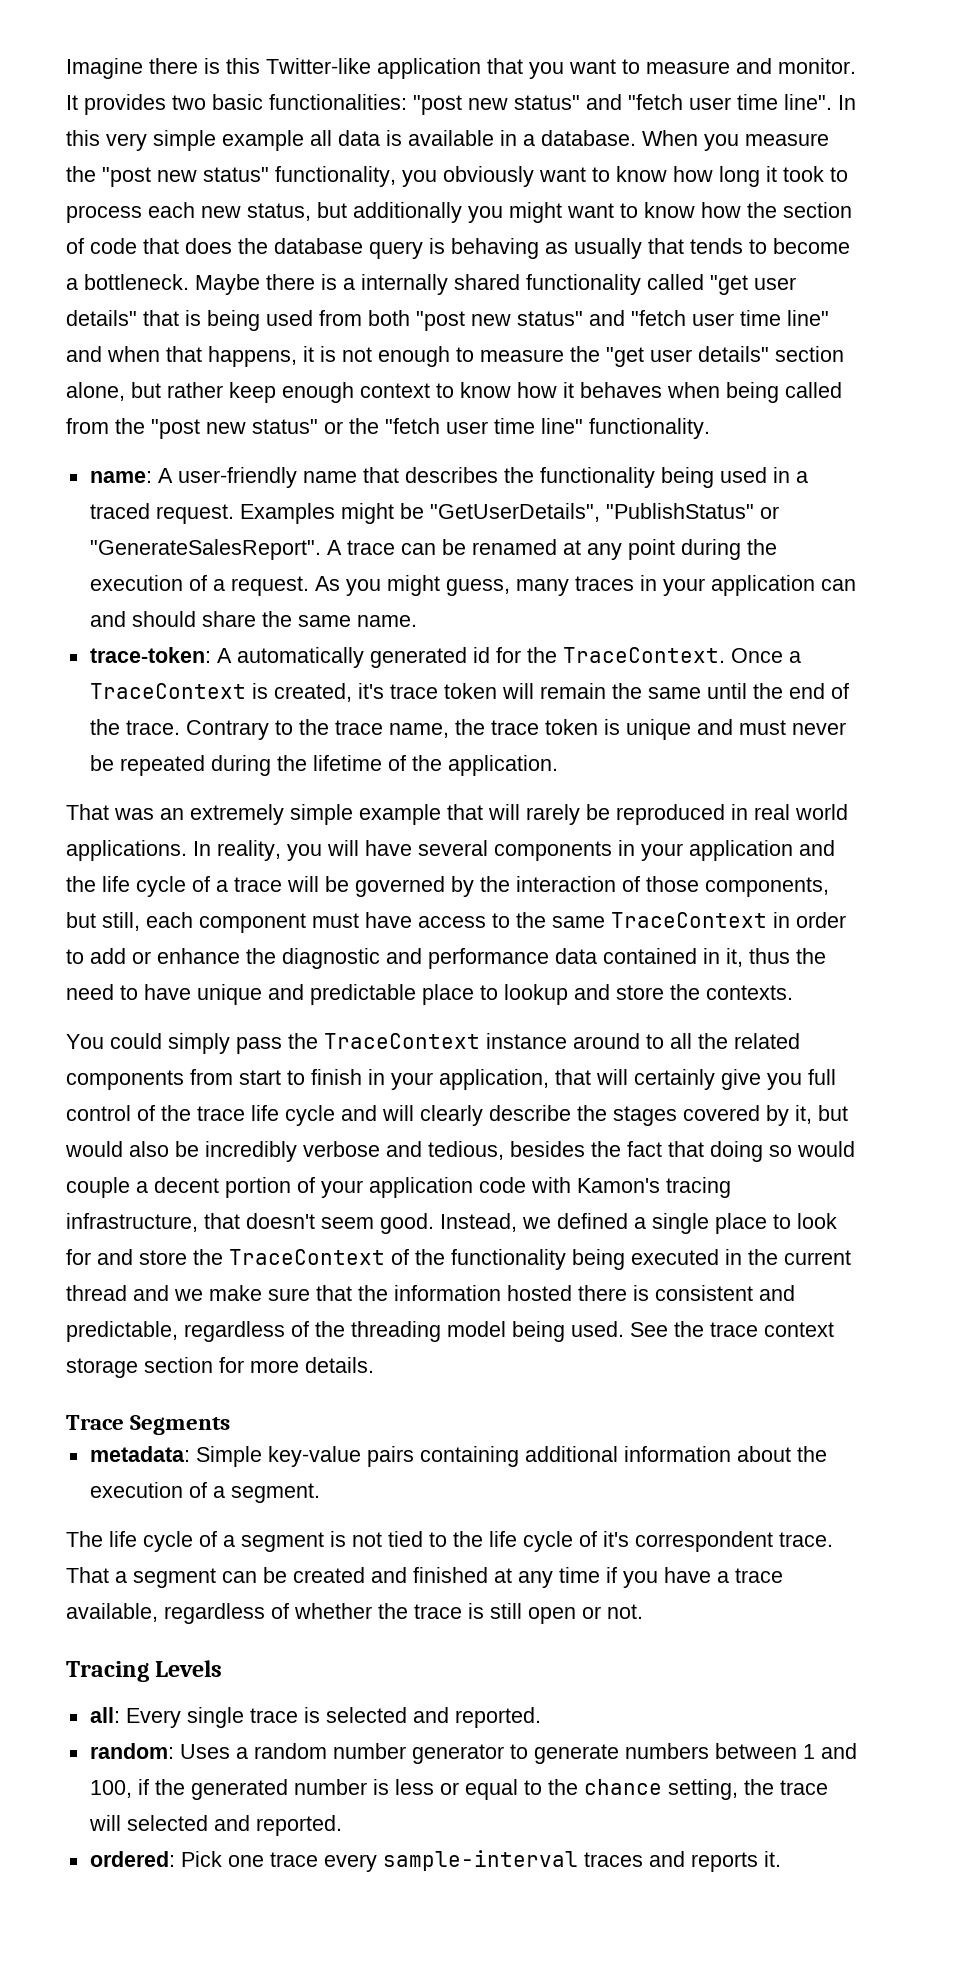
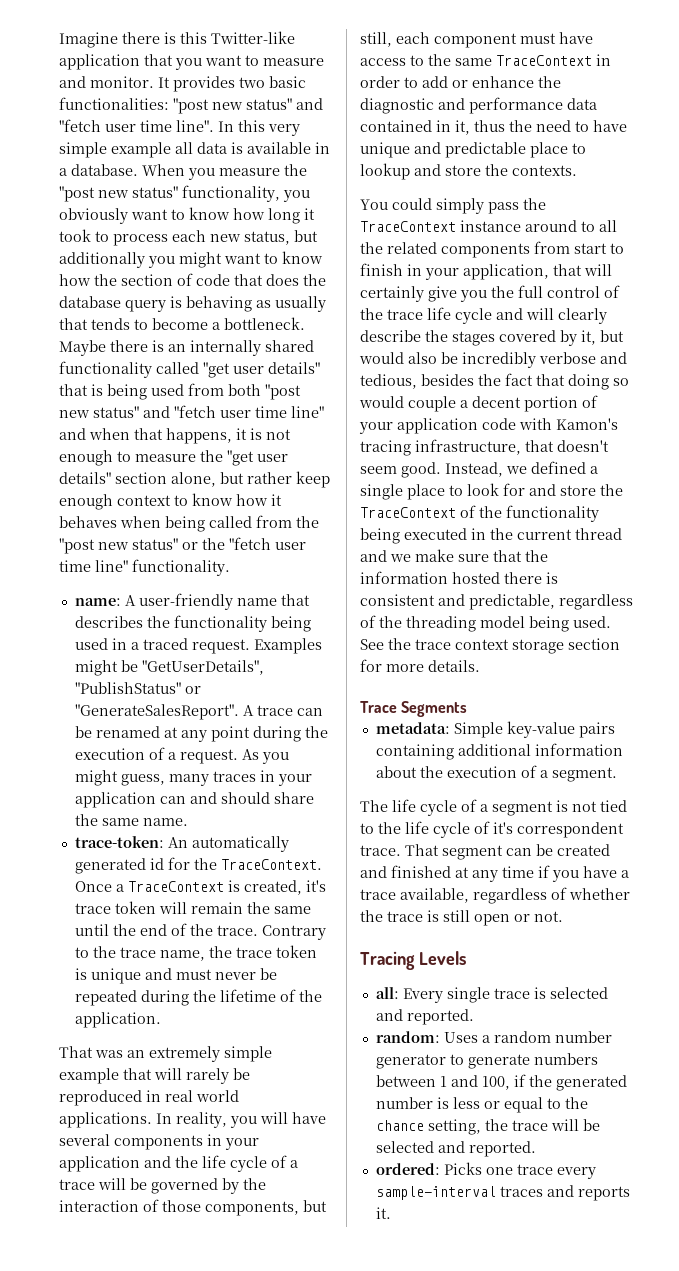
- Maybe there is a internally shared functionality called "get user details" that is being used from both "post new status" and "fetch user time line" and when that happens, it is not enough to measure the "get user details" section alone, but rather keep enough context to know how it behaves when being called from the "post new status" or the "fetch user time line" functionality.
+ Maybe there is an internally shared functionality called "get user details" that is being used from both "post new status" and "fetch user time line" and when that happens, it is not enough to measure the "get user details" section alone, but rather keep enough context to know how it behaves when being called from the "post new status" or the "fetch user time line" functionality.
- trace-token: A automatically generated id for the TraceContext.
+ trace-token: An automatically generated id for the TraceContext.
- You could simply pass the TraceContext instance around to all the related components from start to finish in your application, that will certainly give you full control of the trace life cycle and will clearly describe the stages covered by it, but would also be incredibly verbose and tedious, besides the fact that doing so would couple a decent portion of your application code with Kamon's tracing infrastructure, that doesn't seem good.
+ You could simply pass the TraceContext instance around to all the related components from start to finish in your application, that will certainly give you the full control of the trace life cycle and will clearly describe the stages covered by it, but would also be incredibly verbose and tedious, besides the fact that doing so would couple a decent portion of your application code with Kamon's tracing infrastructure, that doesn't seem good.
- That a segment can be created and finished at any time if you have a trace available, regardless of whether the trace is still open or not.
+ That segment can be created and finished at any time if you have a trace available, regardless of whether the trace is still open or not.
- random: Uses a random number generator to generate numbers between 1 and 100, if the generated number is less or equal to the chance setting, the trace will selected and reported.
+ random: Uses a random number generator to generate numbers between 1 and 100, if the generated number is less or equal to the chance setting, the trace will be selected and reported.
- ordered: Pick one trace every sample-interval traces and reports it.
+ ordered: Picks one trace every sample-interval traces and reports it.

